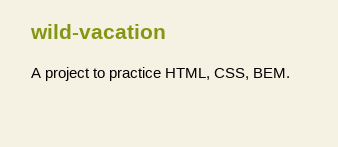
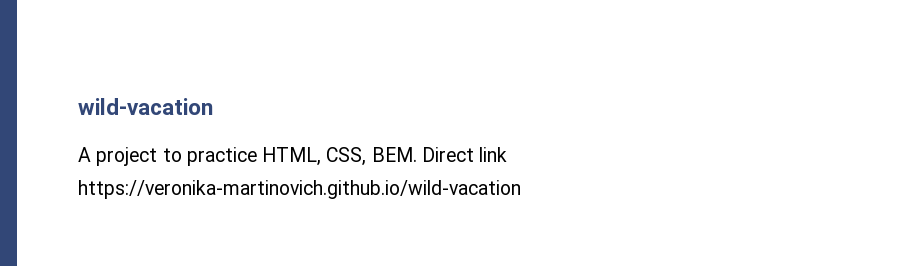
- A project to practice HTML, CSS, BEM.
+ A project to practice HTML, CSS, BEM. Direct link https://veronika-martinovich.github.io/wild-vacation

